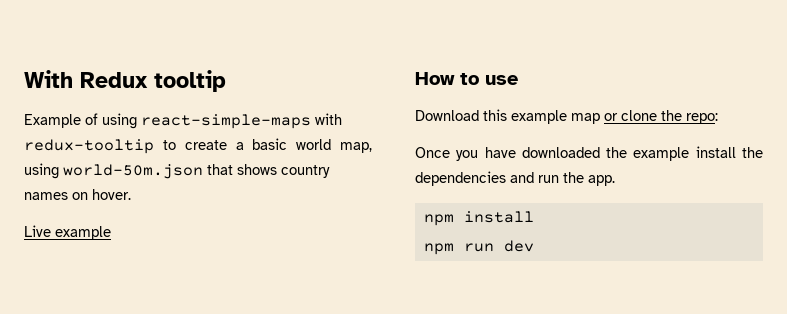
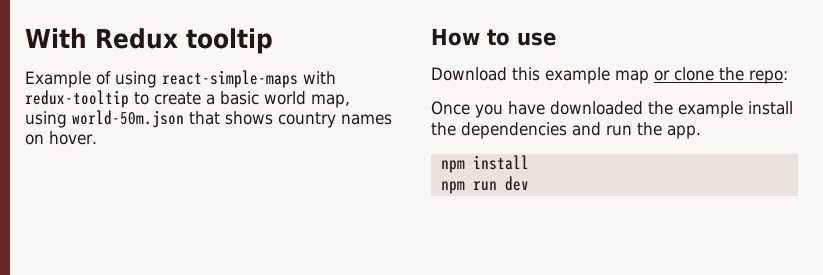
- Live example

